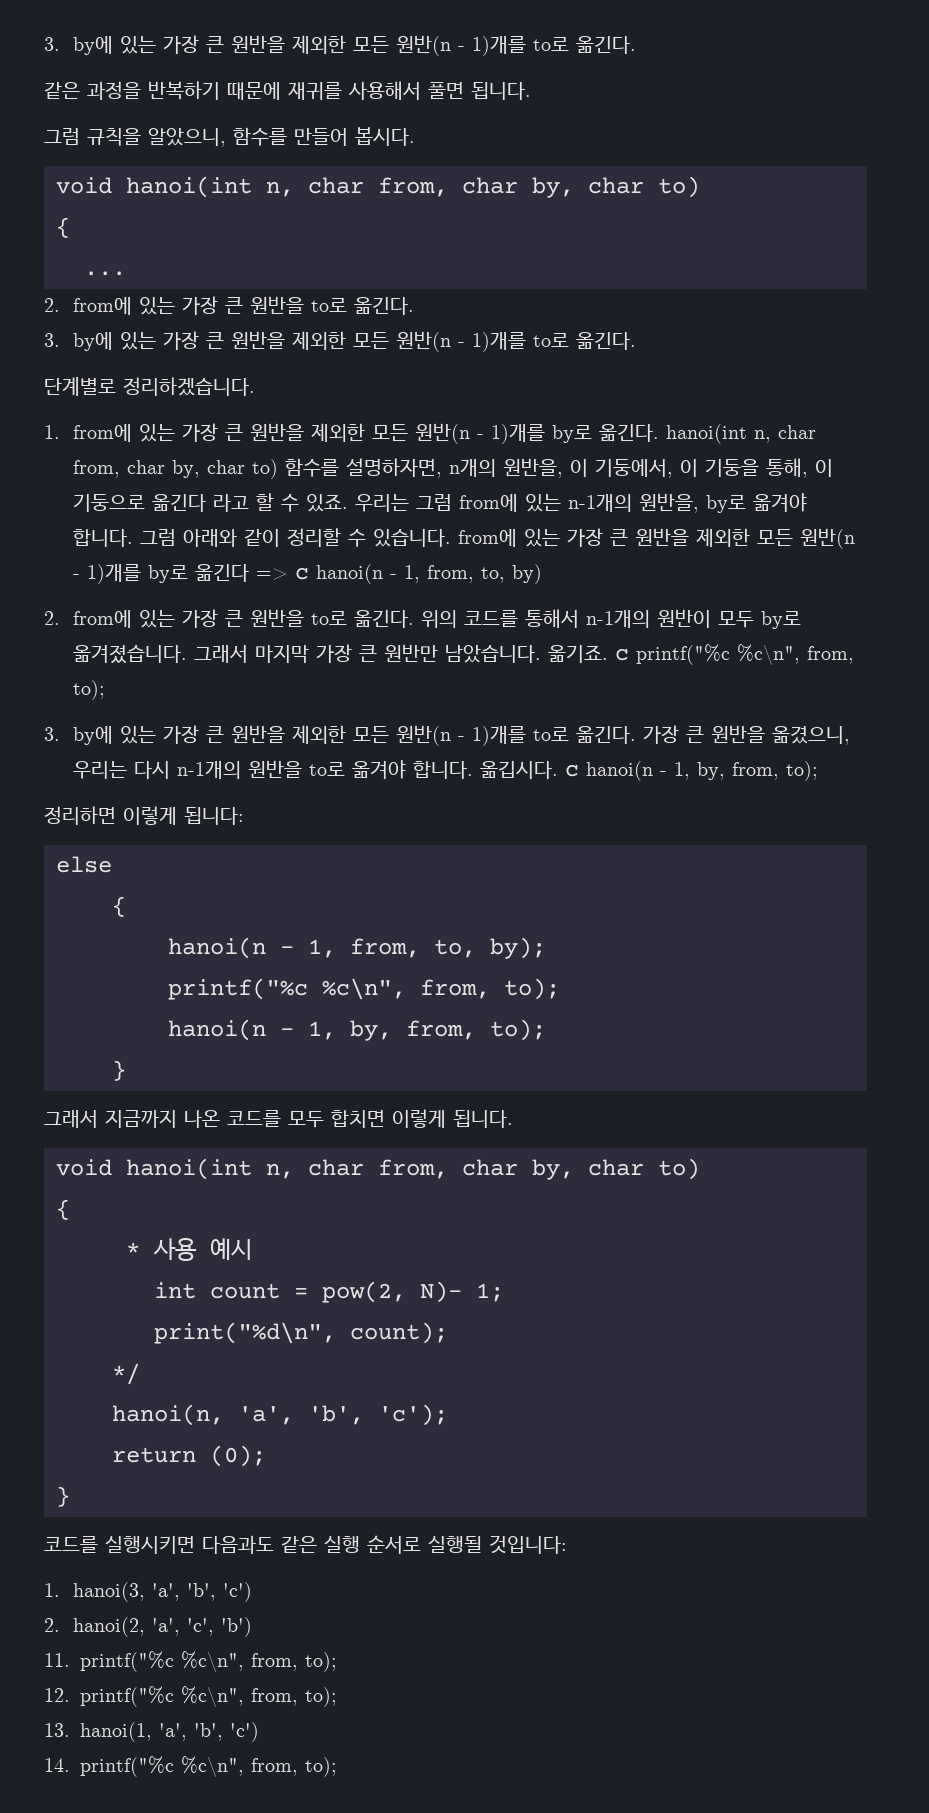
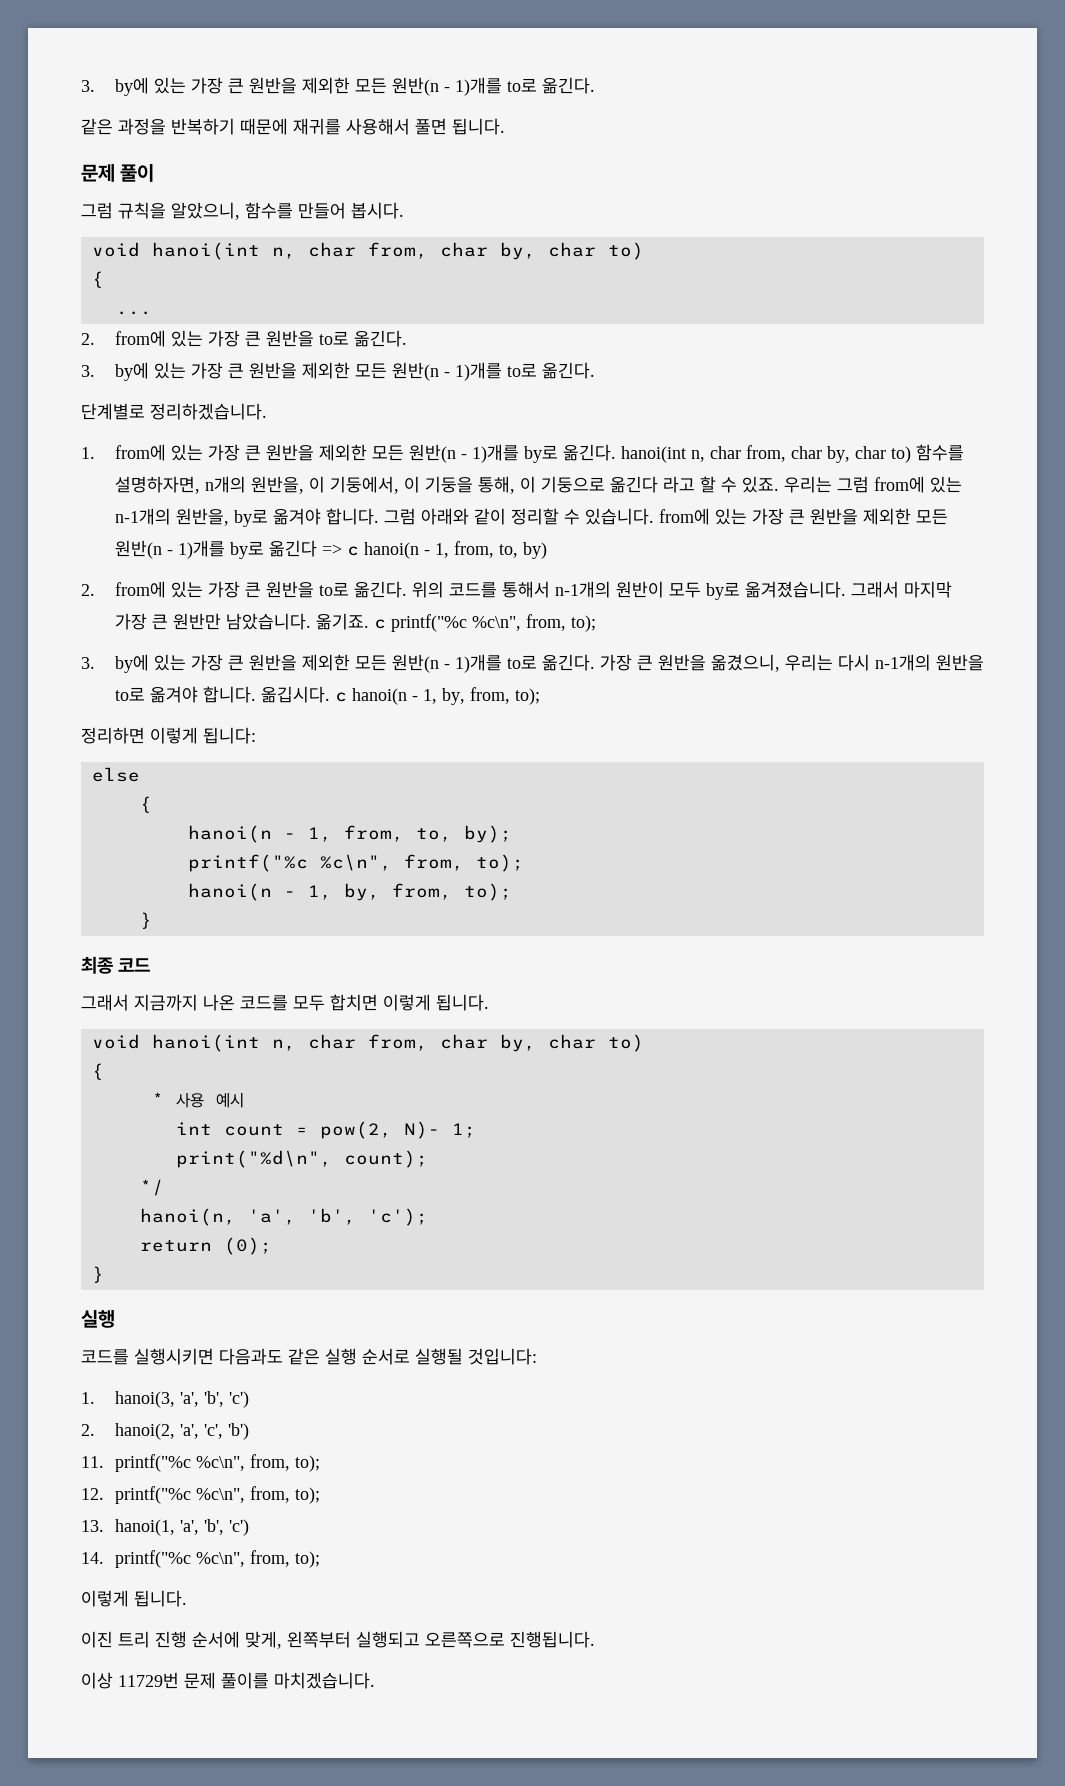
+ 문제 풀이
+ 최종 코드
  return (0);
  }
+ 실행
  14. printf("%c %c\n", from, to);
+ 이렇게 됩니다.
+ 이진 트리 진행 순서에 맞게, 왼쪽부터 실행되고 오른쪽으로 진행됩니다.
+ 이상 11729번 문제 풀이를 마치겠습니다.

